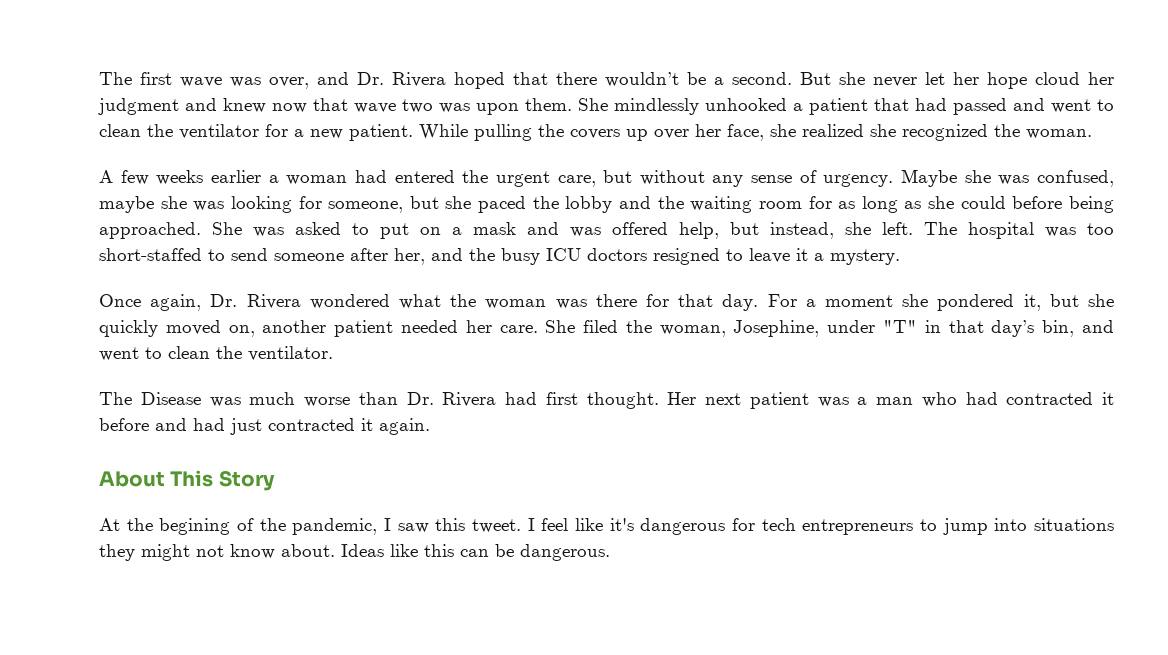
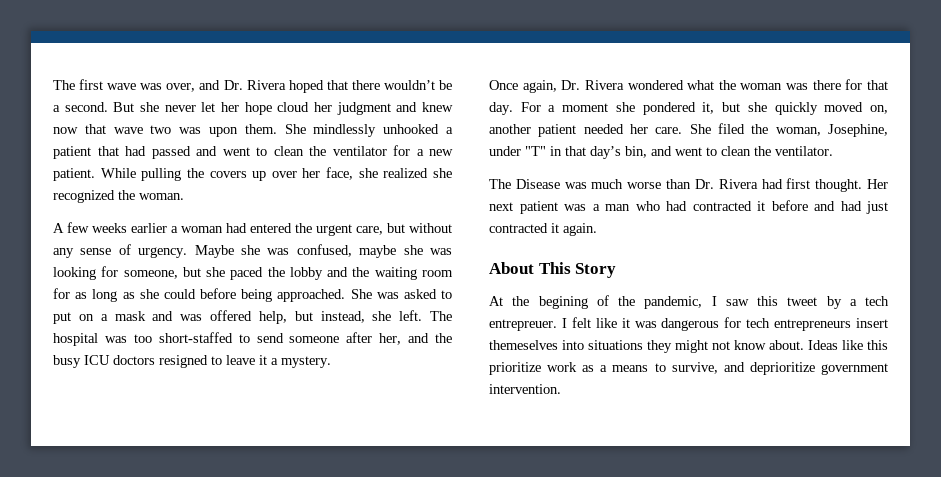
- At the begining of the pandemic, I saw this tweet. I feel like it's dangerous for tech entrepreneurs to jump into situations they might not know about.
+ At the begining of the pandemic, I saw this tweet by a tech entrepreuer. I felt like it was dangerous for tech entrepreneurs insert themeselves into situations they might not know about.
- Ideas like this can be dangerous.
+ Ideas like this prioritize work as a means to survive, and deprioritize government intervention.

